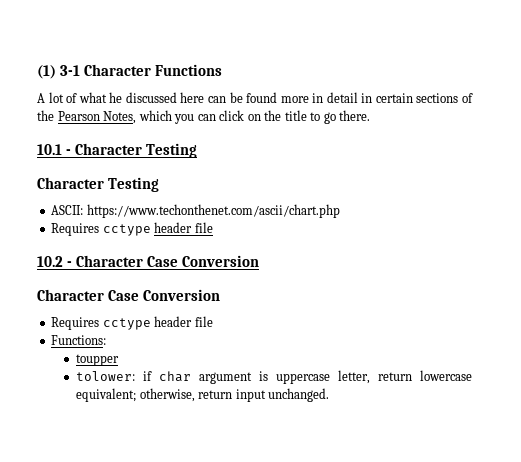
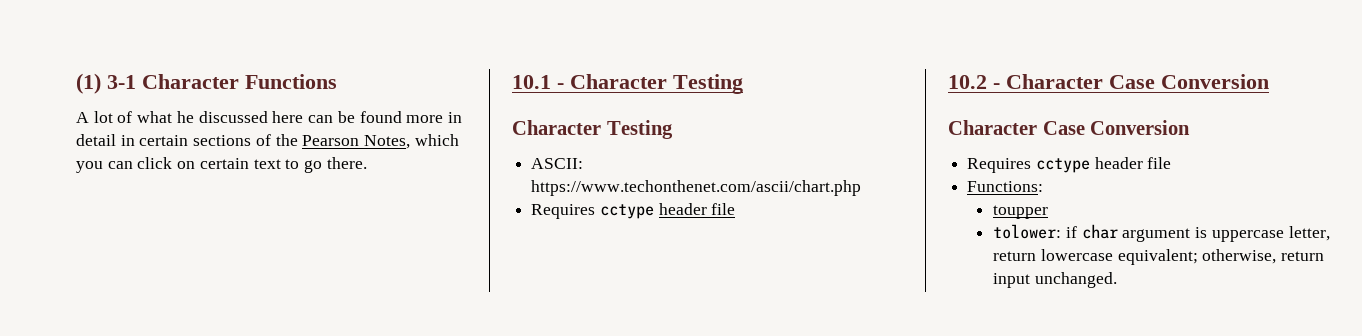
- A lot of what he discussed here can be found more in detail in certain sections of the Pearson Notes, which you can click on the title to go there.
+ A lot of what he discussed here can be found more in detail in certain sections of the Pearson Notes, which you can click on certain text to go there.

